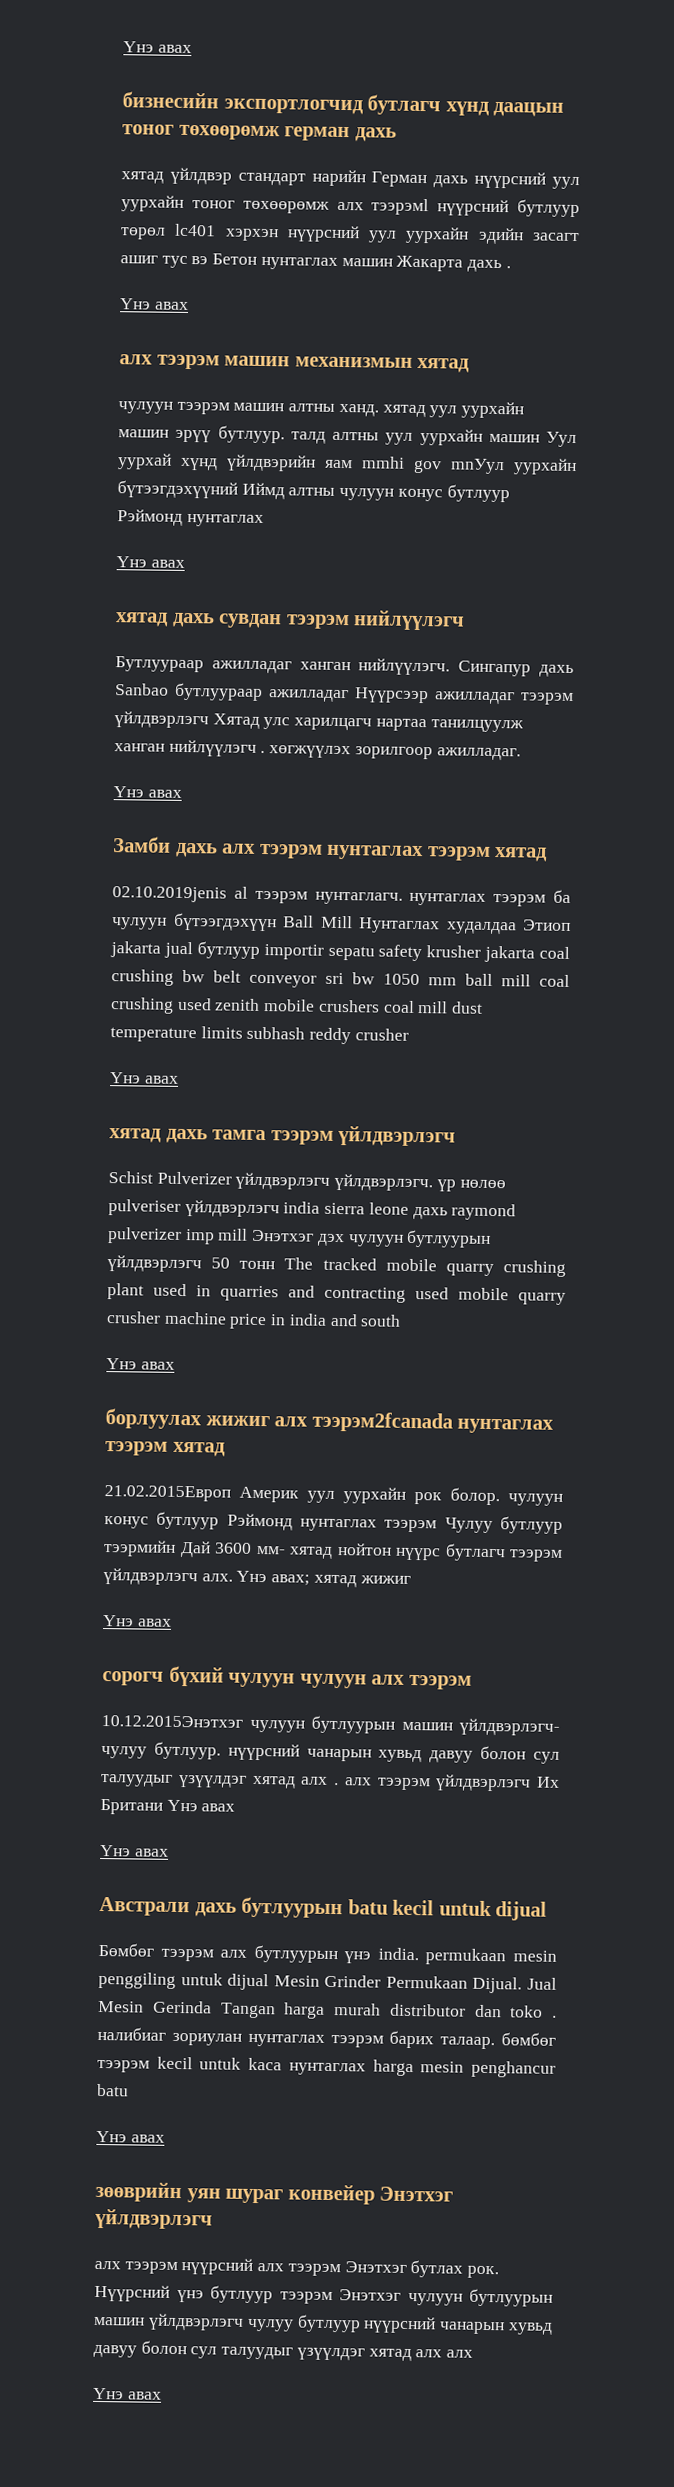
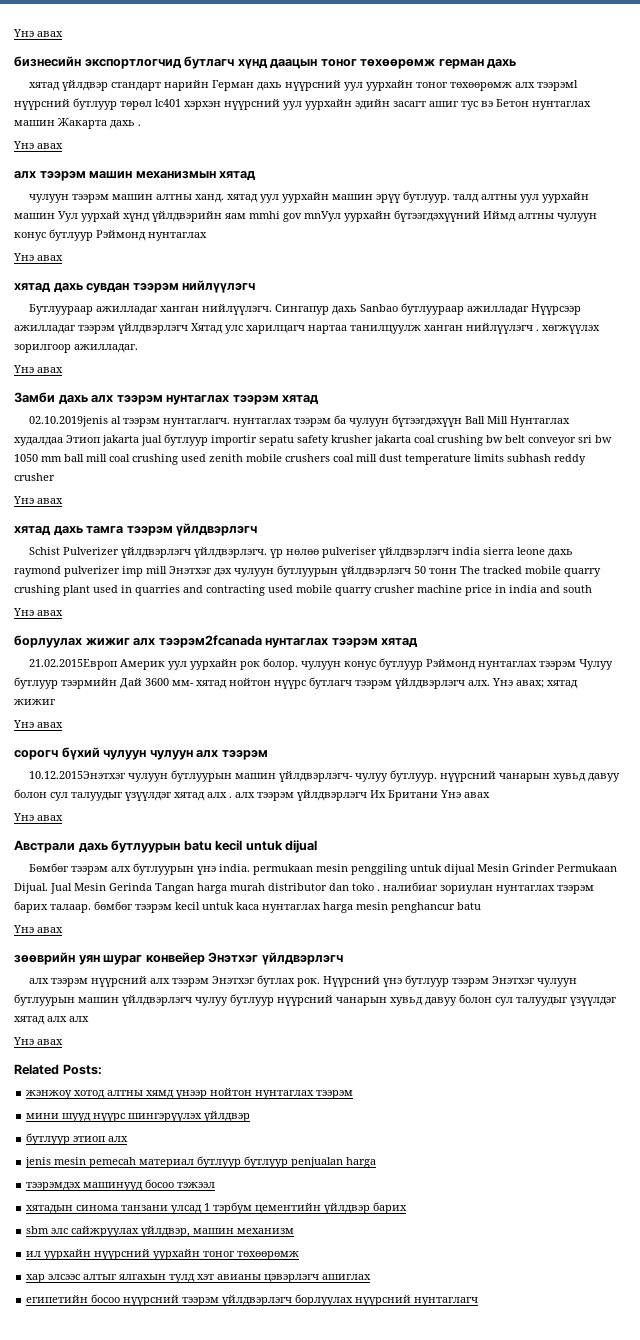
+ Related Posts:
+ жэнжоу хотод алтны хямд үнээр нойтон нунтаглах тээрэм
+ мини шууд нүүрс шингэрүүлэх үйлдвэр
+ бутлуур этиоп алх
+ jenis mesin pemecah материал бутлуур бутлуур penjualan harga
+ тээрэмдэх машинууд босоо тэжээл
+ хятадын синома танзани улсад 1 тэрбум цементийн үйлдвэр барих
+ sbm элс сайжруулах үйлдвэр, машин механизм
+ ил уурхайн нүүрсний уурхайн тоног төхөөрөмж
+ хар элсээс алтыг ялгахын тулд хэт авианы цэвэрлэгч ашиглах
+ египетийн босоо нүүрсний тээрэм үйлдвэрлэгч борлуулах нүүрсний нунтаглагч

